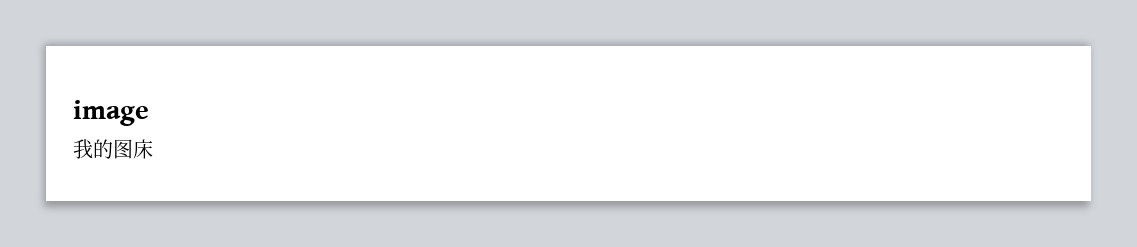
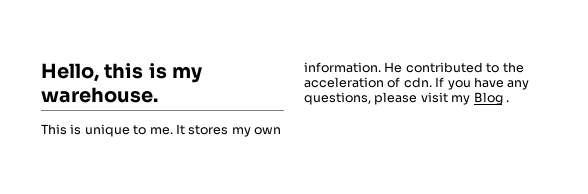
- image
- 我的图床
+ Hello, this is my warehouse.
+ This is unique to me. It stores my own information. He contributed to the acceleration of cdn. If you have any questions, please visit my Blog .

